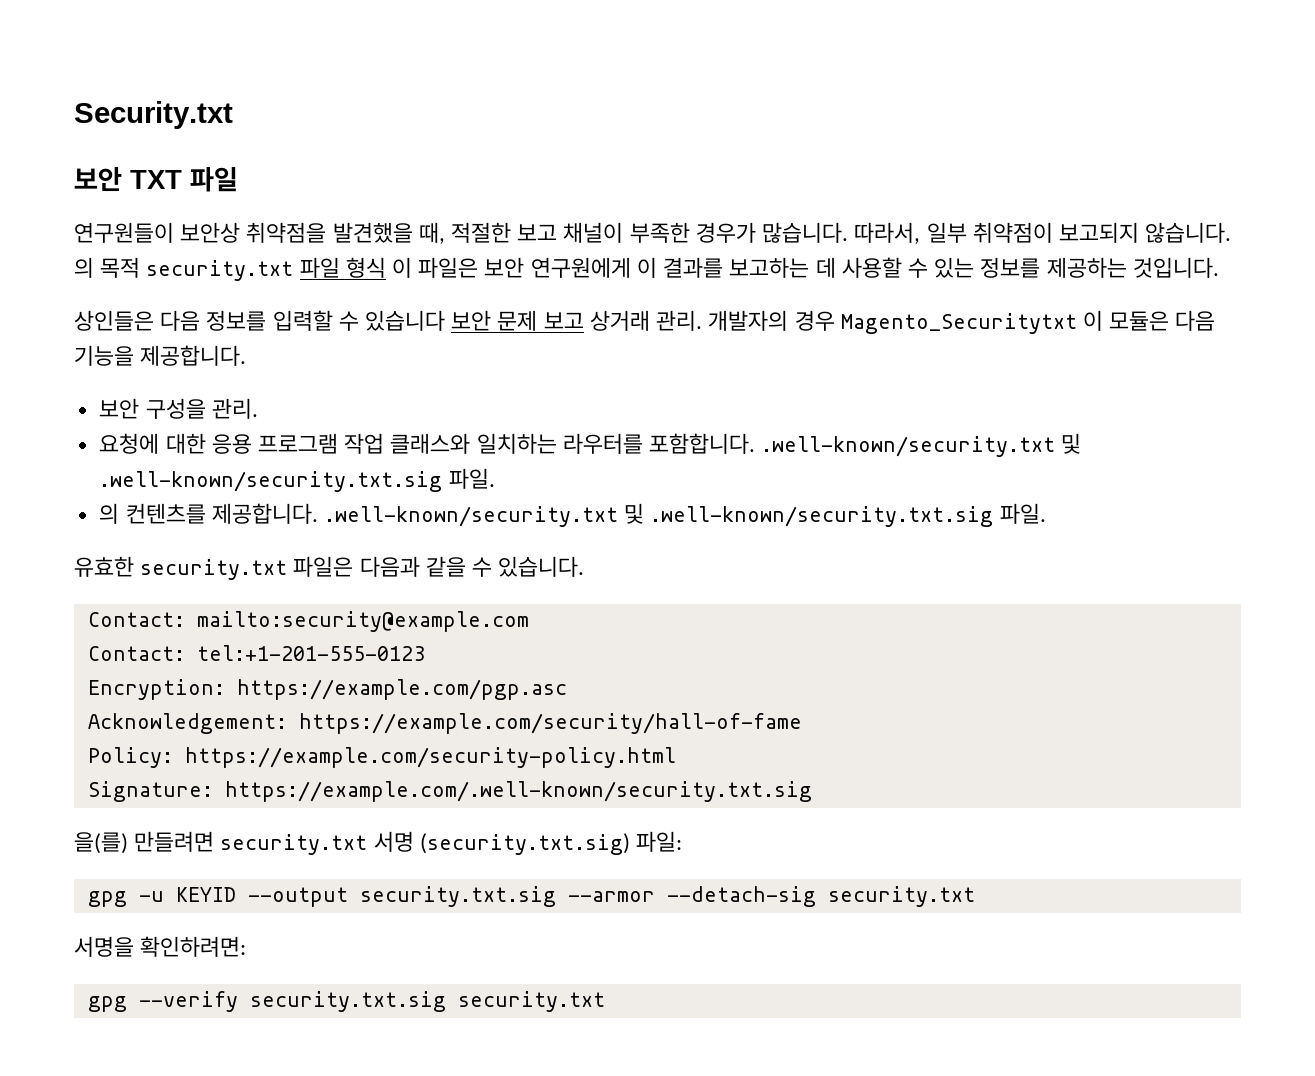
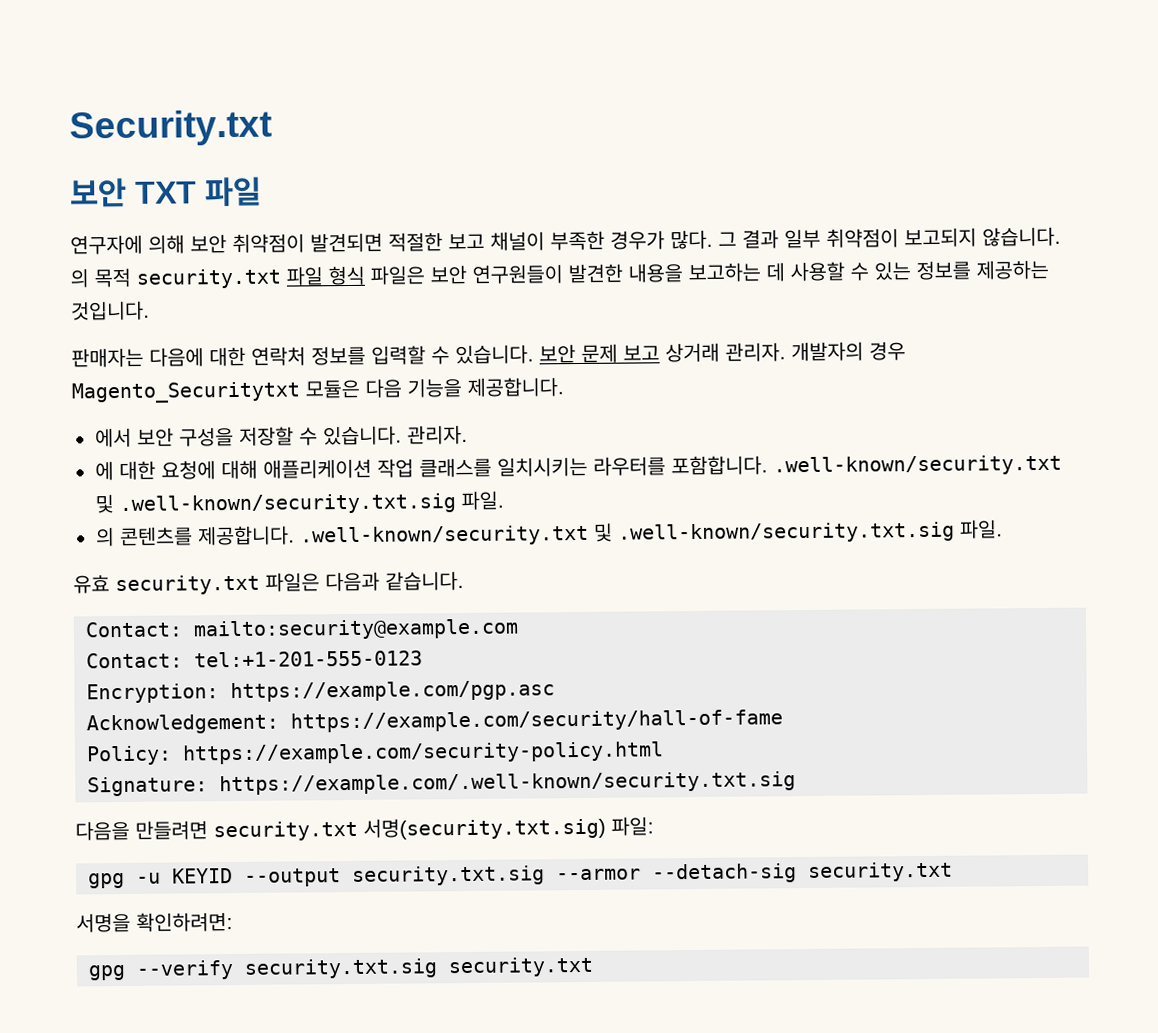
- 연구원들이 보안상 취약점을 발견했을 때, 적절한 보고 채널이 부족한 경우가 많습니다. 따라서, 일부 취약점이 보고되지 않습니다.
+ 연구자에 의해 보안 취약점이 발견되면 적절한 보고 채널이 부족한 경우가 많다. 그 결과 일부 취약점이 보고되지 않습니다.
- 의 목적 security.txt 파일 형식 이 파일은 보안 연구원에게 이 결과를 보고하는 데 사용할 수 있는 정보를 제공하는 것입니다.
+ 의 목적 security.txt 파일 형식 파일은 보안 연구원들이 발견한 내용을 보고하는 데 사용할 수 있는 정보를 제공하는 것입니다.
- 상인들은 다음 정보를 입력할 수 있습니다 보안 문제 보고 상거래 관리.
+ 판매자는 다음에 대한 연락처 정보를 입력할 수 있습니다. 보안 문제 보고 상거래 관리자.
- 개발자의 경우 Magento_Securitytxt 이 모듈은 다음 기능을 제공합니다.
+ 개발자의 경우 Magento_Securitytxt 모듈은 다음 기능을 제공합니다.
- 보안 구성을 관리.
- 요청에 대한 응용 프로그램 작업 클래스와 일치하는 라우터를 포함합니다. .well-known/security.txt 및 .well-known/security.txt.sig 파일.
+ 에서 보안 구성을 저장할 수 있습니다. 관리자.
+ 에 대한 요청에 대해 애플리케이션 작업 클래스를 일치시키는 라우터를 포함합니다. .well-known/security.txt 및 .well-known/security.txt.sig 파일.
- 의 컨텐츠를 제공합니다. .well-known/security.txt 및 .well-known/security.txt.sig 파일.
+ 의 콘텐츠를 제공합니다. .well-known/security.txt 및 .well-known/security.txt.sig 파일.
- 유효한 security.txt 파일은 다음과 같을 수 있습니다.
+ 유효 security.txt 파일은 다음과 같습니다.
- 을(를) 만들려면 security.txt 서명 (security.txt.sig) 파일:
+ 다음을 만들려면 security.txt 서명(security.txt.sig) 파일:

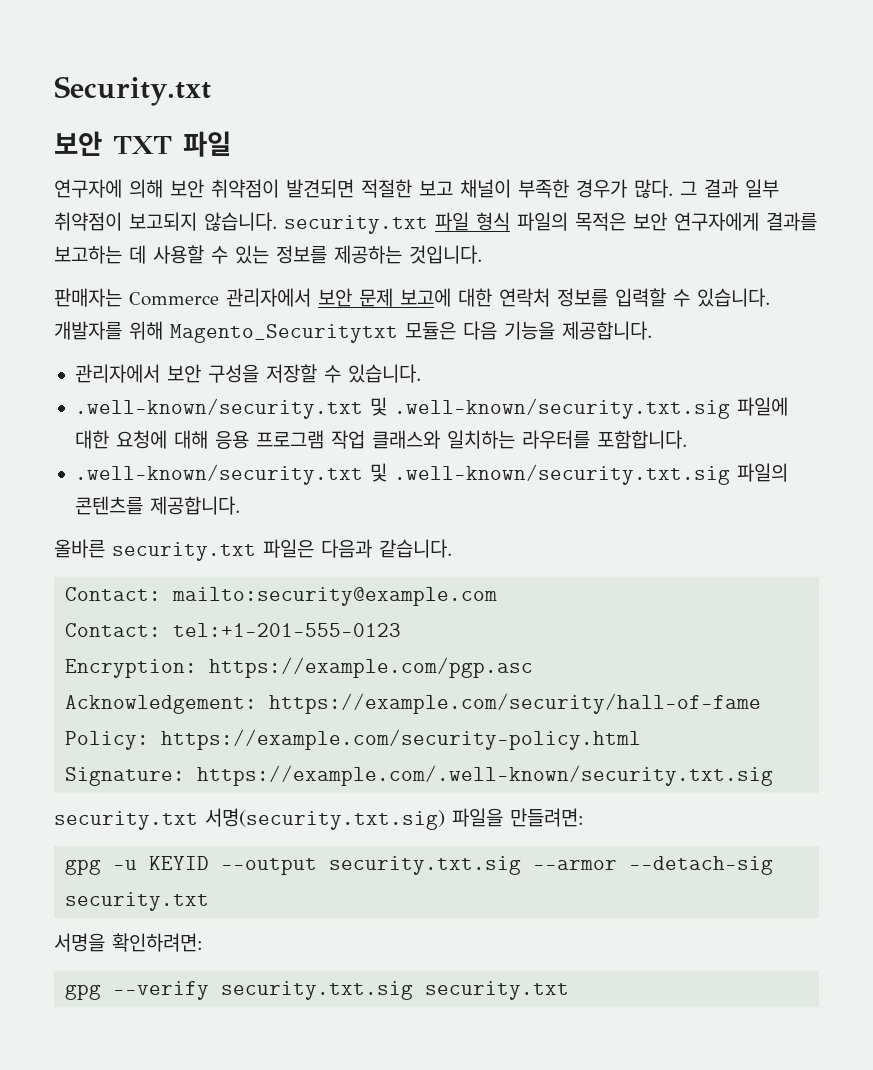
- 그 결과 일부 취약점이 보고되지 않습니다. 의 목적 security.txt 파일 형식 파일은 보안 연구원들이 발견한 내용을 보고하는 데 사용할 수 있는 정보를 제공하는 것입니다.
+ 그 결과 일부 취약점이 보고되지 않습니다. security.txt 파일 형식 파일의 목적은 보안 연구자에게 결과를 보고하는 데 사용할 수 있는 정보를 제공하는 것입니다.
- 판매자는 다음에 대한 연락처 정보를 입력할 수 있습니다.
+ 판매자는 Commerce 관리자에서 보안 문제 보고에 대한 연락처 정보를 입력할 수 있습니다.
- 보안 문제 보고 상거래 관리자. 개발자의 경우 Magento_Securitytxt 모듈은 다음 기능을 제공합니다.
+ 개발자를 위해 Magento_Securitytxt 모듈은 다음 기능을 제공합니다.
- 에서 보안 구성을 저장할 수 있습니다. 관리자.
- 에 대한 요청에 대해 애플리케이션 작업 클래스를 일치시키는 라우터를 포함합니다. .well-known/security.txt 및 .well-known/security.txt.sig 파일.
- 의 콘텐츠를 제공합니다. .well-known/security.txt 및 .well-known/security.txt.sig 파일.
- 유효 security.txt 파일은 다음과 같습니다.
+ 관리자에서 보안 구성을 저장할 수 있습니다.
+ .well-known/security.txt 및 .well-known/security.txt.sig 파일에 대한 요청에 대해 응용 프로그램 작업 클래스와 일치하는 라우터를 포함합니다.
+ .well-known/security.txt 및 .well-known/security.txt.sig 파일의 콘텐츠를 제공합니다.
+ 올바른 security.txt 파일은 다음과 같습니다.
- 다음을 만들려면 security.txt 서명(security.txt.sig) 파일:
+ security.txt 서명(security.txt.sig) 파일을 만들려면:

